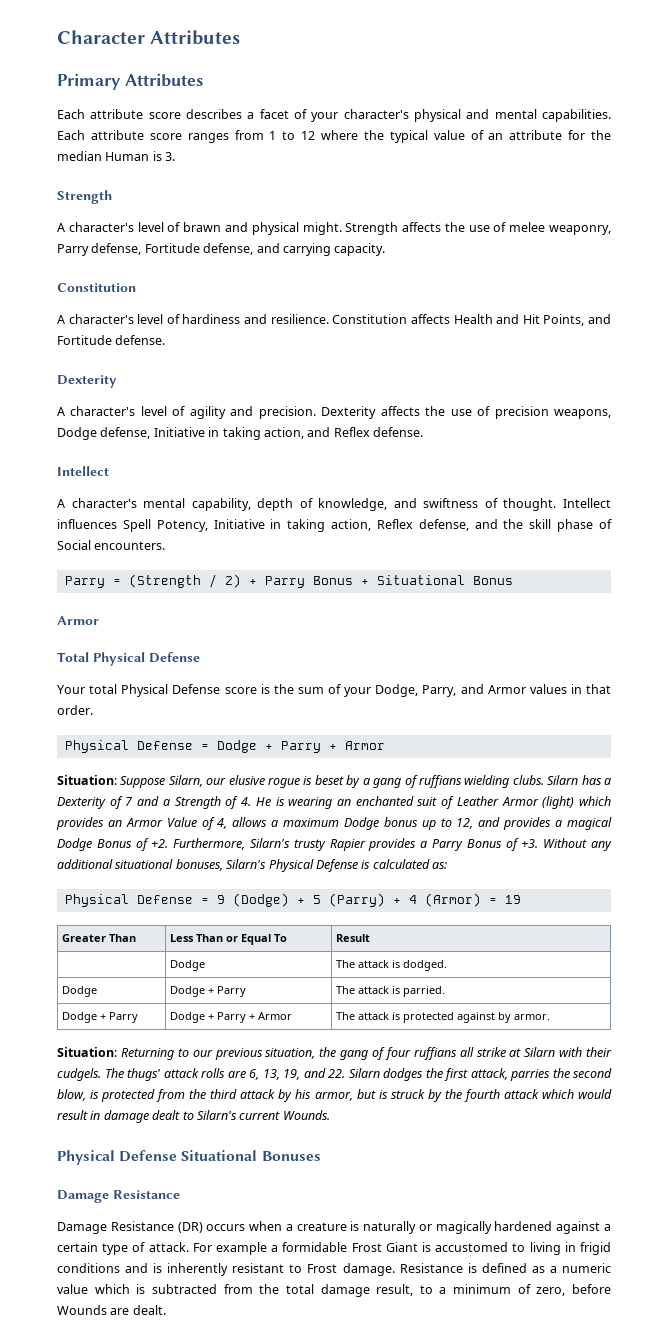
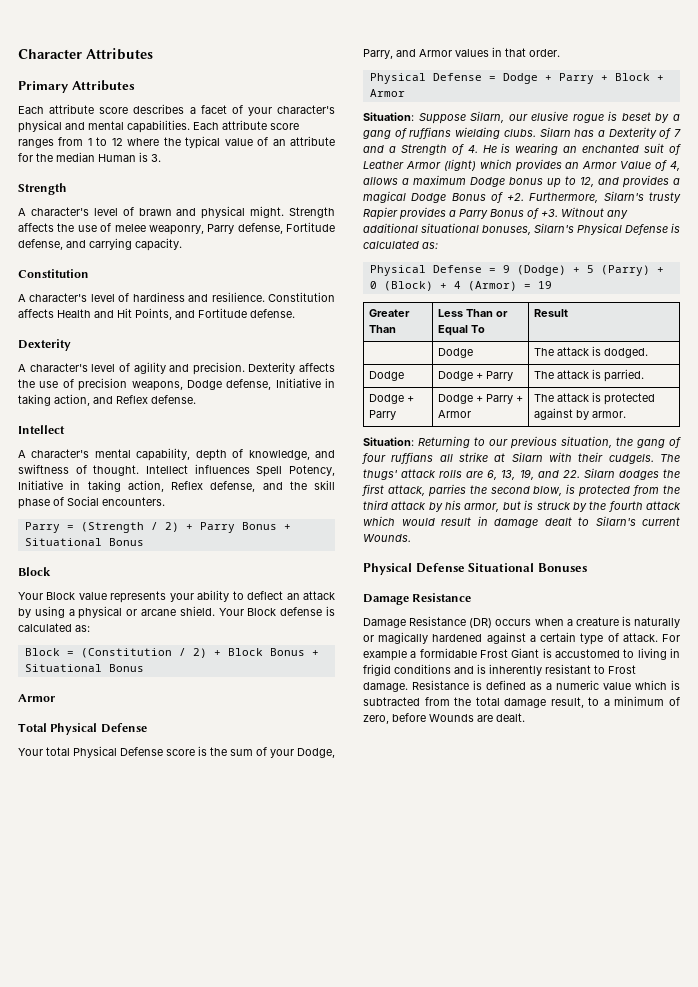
  Parry = (Strength / 2) + Parry Bonus + Situational Bonus
+ Block
+ Your Block value represents your ability to deflect an attack by using a physical or arcane shield. Your Block defense is calculated as:
+ Block = (Constitution / 2) + Block Bonus + Situational Bonus
- Physical Defense = Dodge + Parry + Armor
+ Physical Defense = Dodge + Parry + Block + Armor
- Physical Defense = 9 (Dodge) + 5 (Parry) + 4 (Armor) = 19
+ Physical Defense = 9 (Dodge) + 5 (Parry) + 0 (Block) + 4 (Armor) = 19

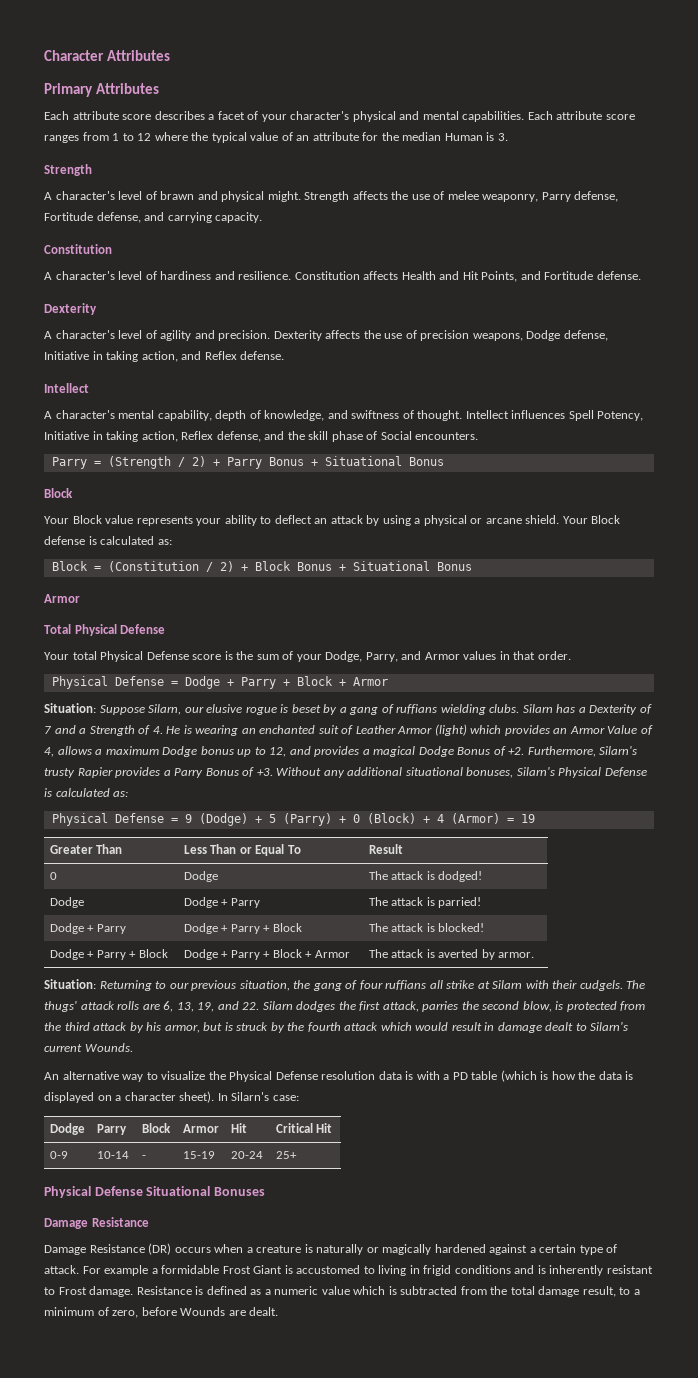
- | Dodge | The attack is dodged.
+ 0 | Dodge | The attack is dodged!
- Dodge | Dodge + Parry | The attack is parried.
+ Dodge | Dodge + Parry | The attack is parried!
- Dodge + Parry | Dodge + Parry + Armor | The attack is protected against by armor.
+ Dodge + Parry | Dodge + Parry + Block | The attack is blocked!
+ Dodge + Parry + Block | Dodge + Parry + Block + Armor | The attack is averted by armor.
+ An alternative way to visualize the Physical Defense resolution data is with a PD table (which is how the data is displayed on a character sheet). In Silarn's case:
+ Dodge | Parry | Block | Armor | Hit | Critical Hit
+ 0-9 | 10-14 | - | 15-19 | 20-24 | 25+

